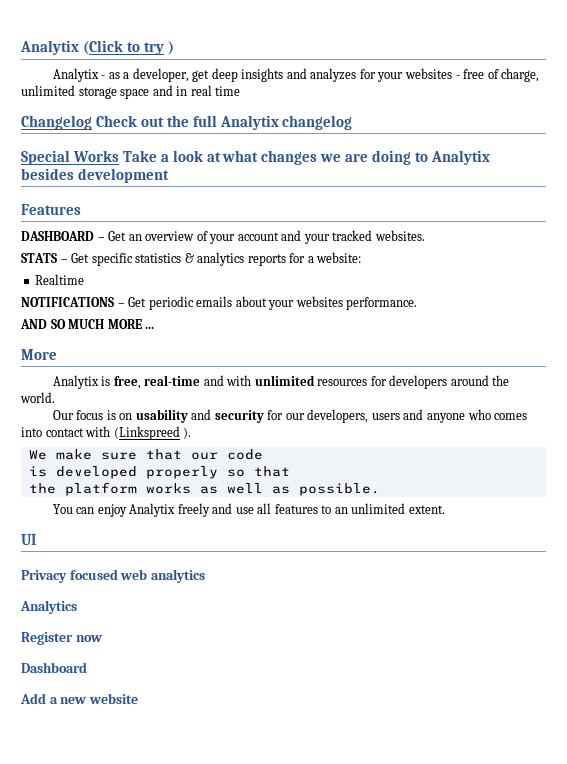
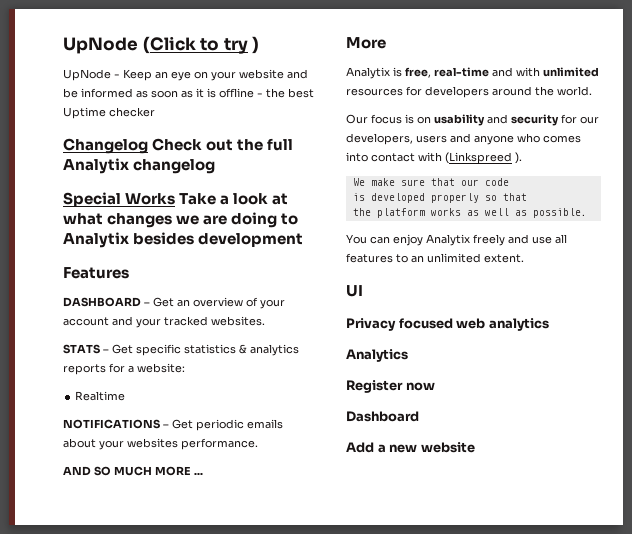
- Analytix (Click to try )
+ UpNode (Click to try )
- Analytix - as a developer, get deep insights and analyzes for your websites - free of charge, unlimited storage space and in real time
+ UpNode - Keep an eye on your website and be informed as soon as it is offline - the best Uptime checker

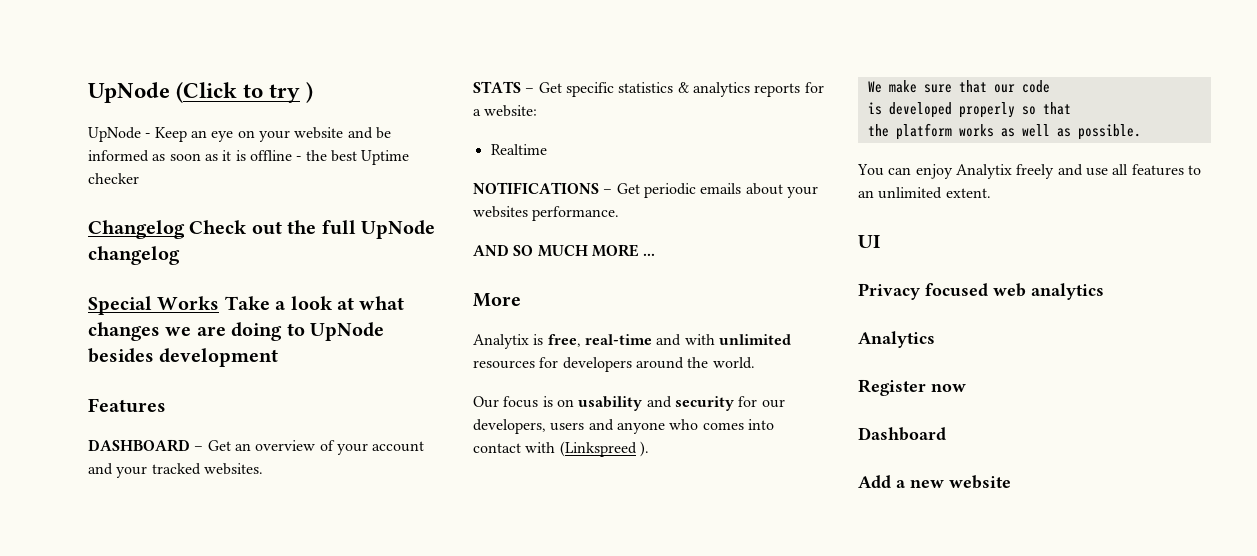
- Changelog Check out the full Analytix changelog
+ Changelog Check out the full UpNode changelog
- Special Works Take a look at what changes we are doing to Analytix besides development
+ Special Works Take a look at what changes we are doing to UpNode besides development

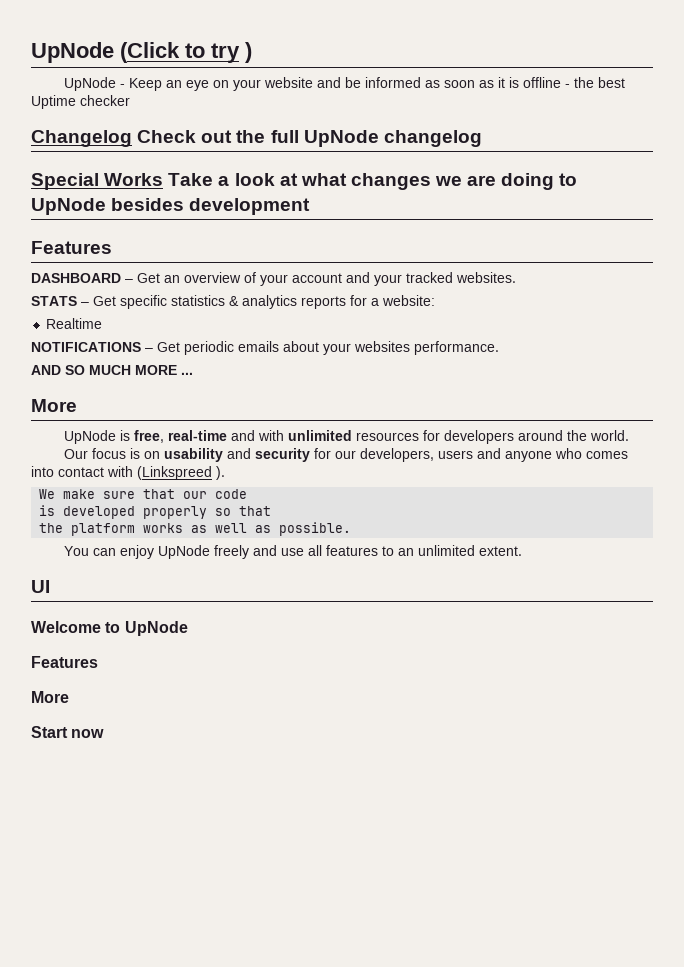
- Analytix is free, real-time and with unlimited resources for developers around the world.
+ UpNode is free, real-time and with unlimited resources for developers around the world.
- You can enjoy Analytix freely and use all features to an unlimited extent.
+ You can enjoy UpNode freely and use all features to an unlimited extent.
- Privacy focused web analytics
- Analytics
- Register now
- Dashboard
- Add a new website
+ Welcome to UpNode
+ Features
+ More
+ Start now

